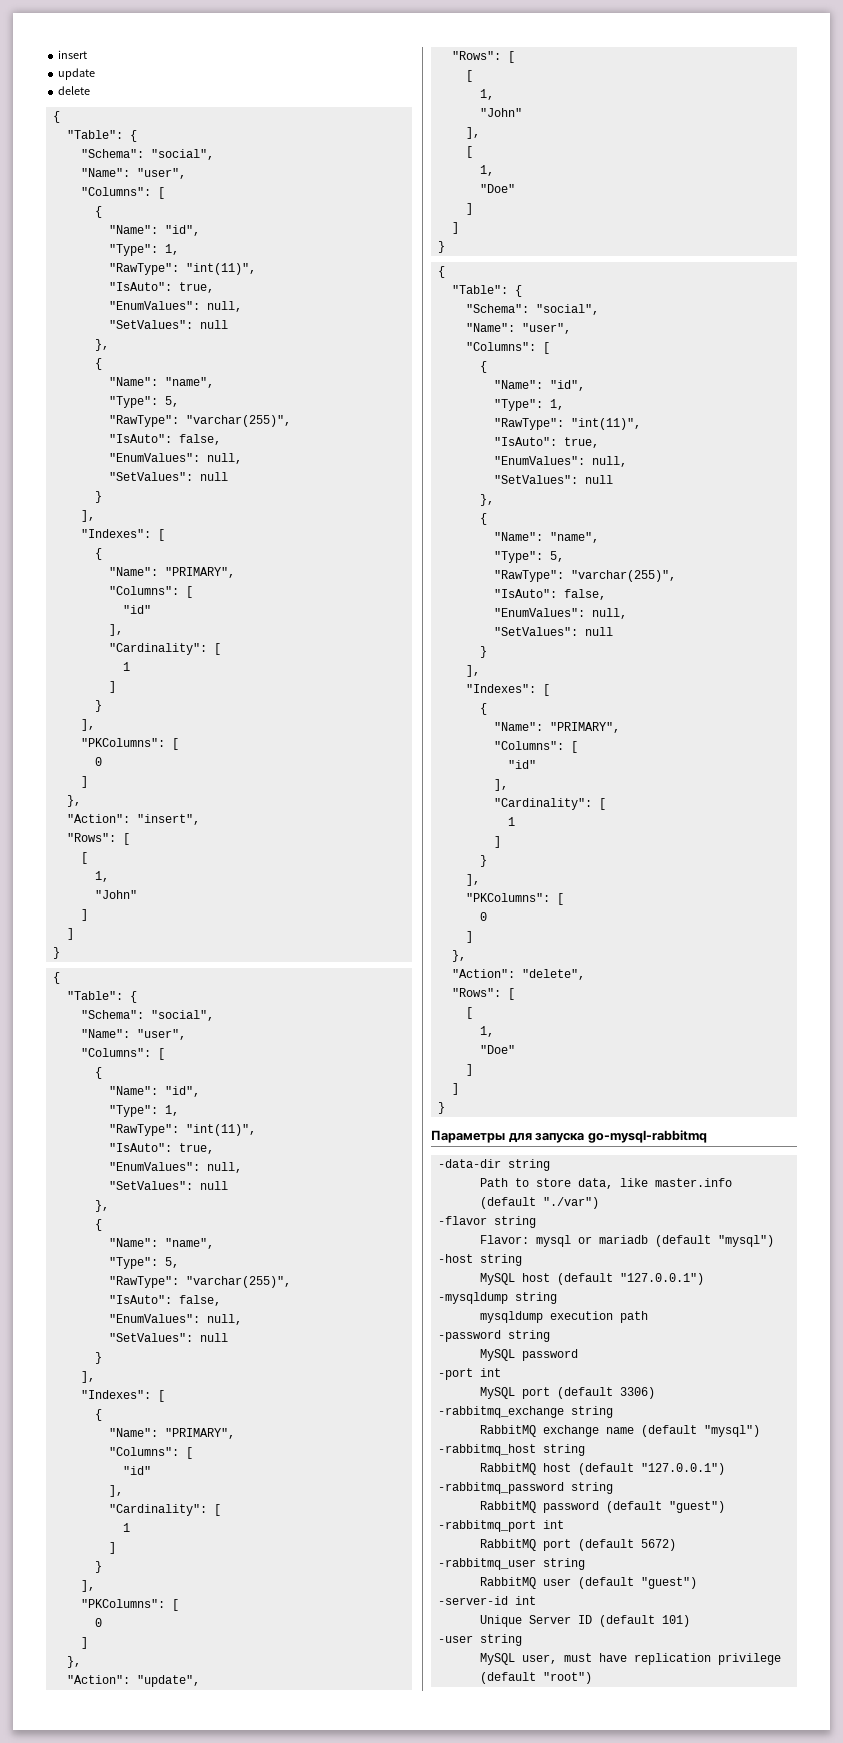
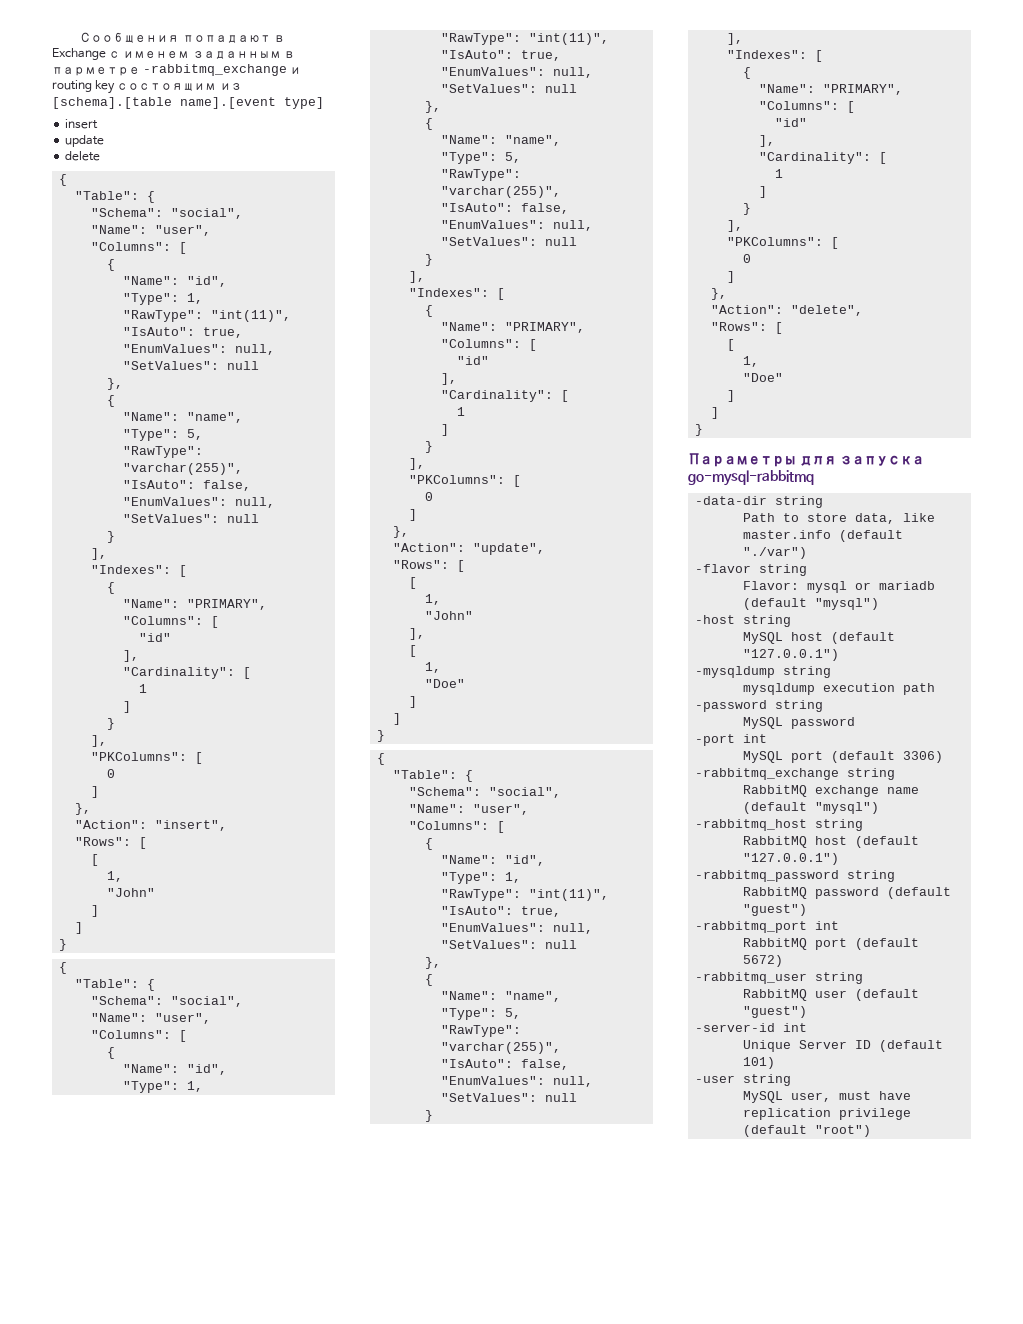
+ Сообщения попадают в Exchange с именем заданным в парметре -rabbitmq_exchange и routing key состоящим из [schema].[table name].[event type]

